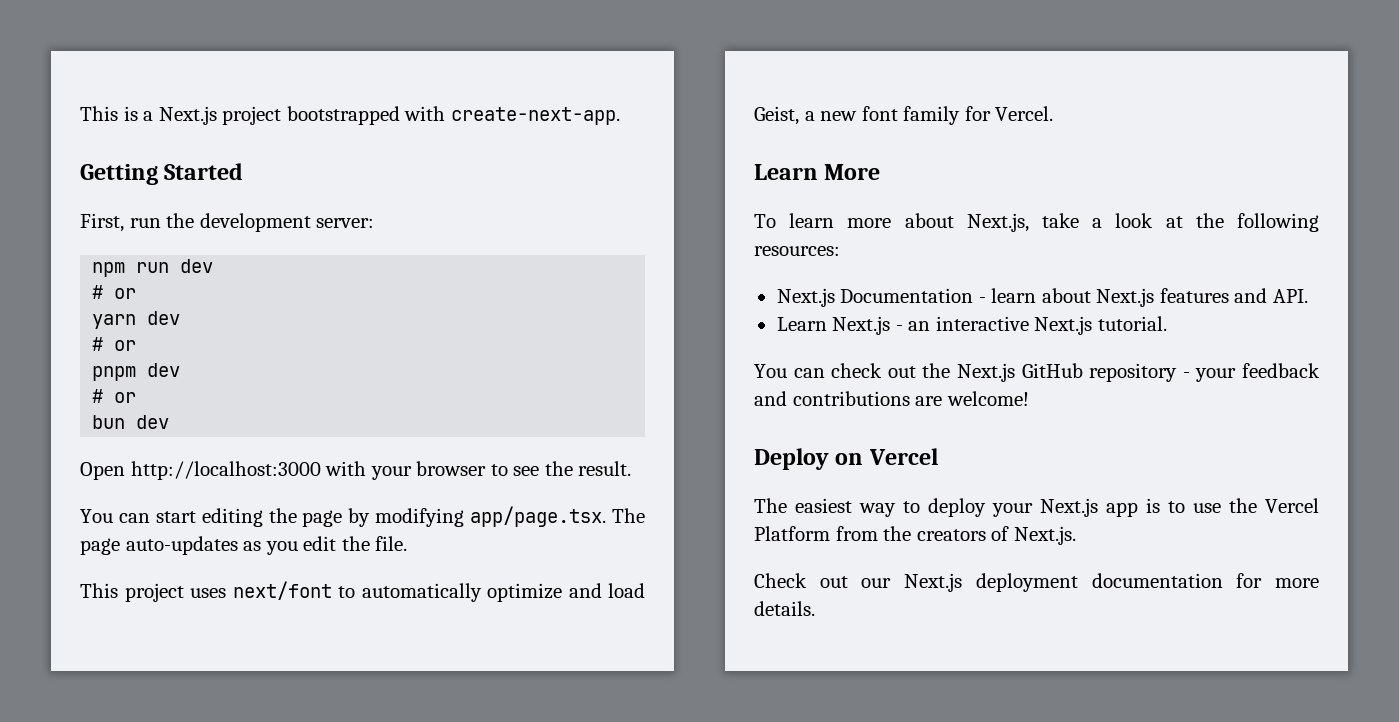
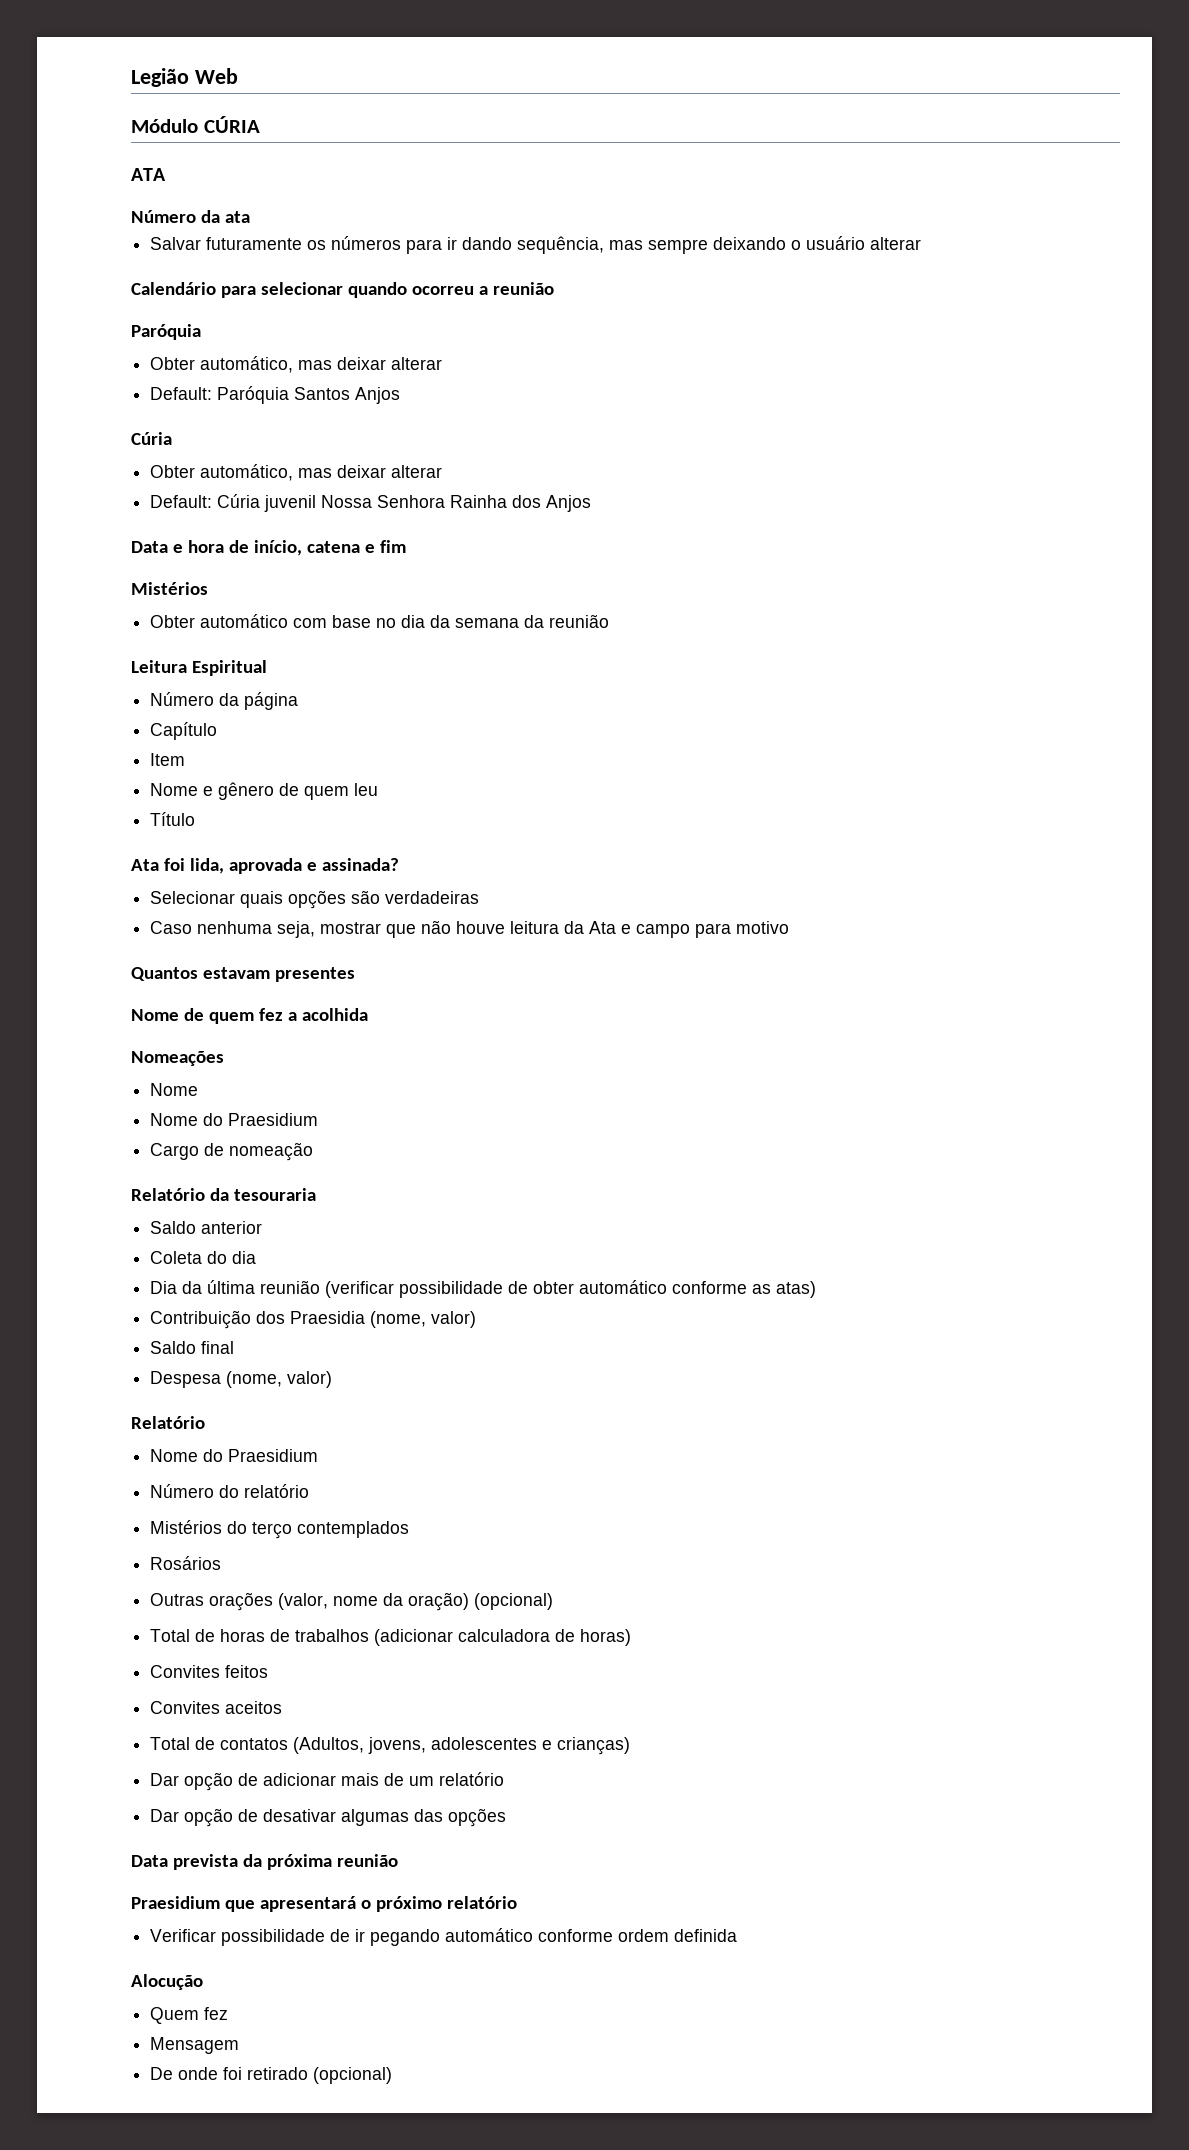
- This is a Next.js project bootstrapped with create-next-app.
- Getting Started
- First, run the development server:
- npm run dev
- # or
- yarn dev
- # or
- pnpm dev
- # or
- bun dev
- Open http://localhost:3000 with your browser to see the result.
- You can start editing the page by modifying app/page.tsx. The page auto-updates as you edit the file.
- This project uses next/font to automatically optimize and load Geist, a new font family for Vercel.
- Learn More
- To learn more about Next.js, take a look at the following resources:
- Next.js Documentation - learn about Next.js features and API.
- Learn Next.js - an interactive Next.js tutorial.
- You can check out the Next.js GitHub repository - your feedback and contributions are welcome!
- Deploy on Vercel
- The easiest way to deploy your Next.js app is to use the Vercel Platform from the creators of Next.js.
- Check out our Next.js deployment documentation for more details.
+ Legião Web
+ Módulo CÚRIA
+ ATA
+ Número da ata
+ Salvar futuramente os números para ir dando sequência, mas sempre deixando o usuário alterar
+ Calendário para selecionar quando ocorreu a reunião
+ Paróquia
+ Obter automático, mas deixar alterar
+ Default: Paróquia Santos Anjos
+ Cúria
+ Obter automático, mas deixar alterar
+ Default: Cúria juvenil Nossa Senhora Rainha dos Anjos
+ Data e hora de início, catena e fim
+ Mistérios
+ Obter automático com base no dia da semana da reunião
+ Leitura Espiritual
+ Número da página
+ Capítulo
+ Item
+ Nome e gênero de quem leu
+ Título
+ Ata foi lida, aprovada e assinada?
+ Selecionar quais opções são verdadeiras
+ Caso nenhuma seja, mostrar que não houve leitura da Ata e campo para motivo
+ Quantos estavam presentes
+ Nome de quem fez a acolhida
+ Nomeações
+ Nome
+ Nome do Praesidium
+ Cargo de nomeação
+ Relatório da tesouraria
+ Saldo anterior
+ Coleta do dia
+ Dia da última reunião (verificar possibilidade de obter automático conforme as atas)
+ Contribuição dos Praesidia (nome, valor)
+ Saldo final
+ Despesa (nome, valor)
+ Relatório
+ Nome do Praesidium
+ Número do relatório
+ Mistérios do terço contemplados
+ Rosários
+ Outras orações (valor, nome da oração) (opcional)
+ Total de horas de trabalhos (adicionar calculadora de horas)
+ Convites feitos
+ Convites aceitos
+ Total de contatos (Adultos, jovens, adolescentes e crianças)
+ Dar opção de adicionar mais de um relatório
+ Dar opção de desativar algumas das opções
+ Data prevista da próxima reunião
+ Praesidium que apresentará o próximo relatório
+ Verificar possibilidade de ir pegando automático conforme ordem definida
+ Alocução
+ Quem fez
+ Mensagem
+ De onde foi retirado (opcional)

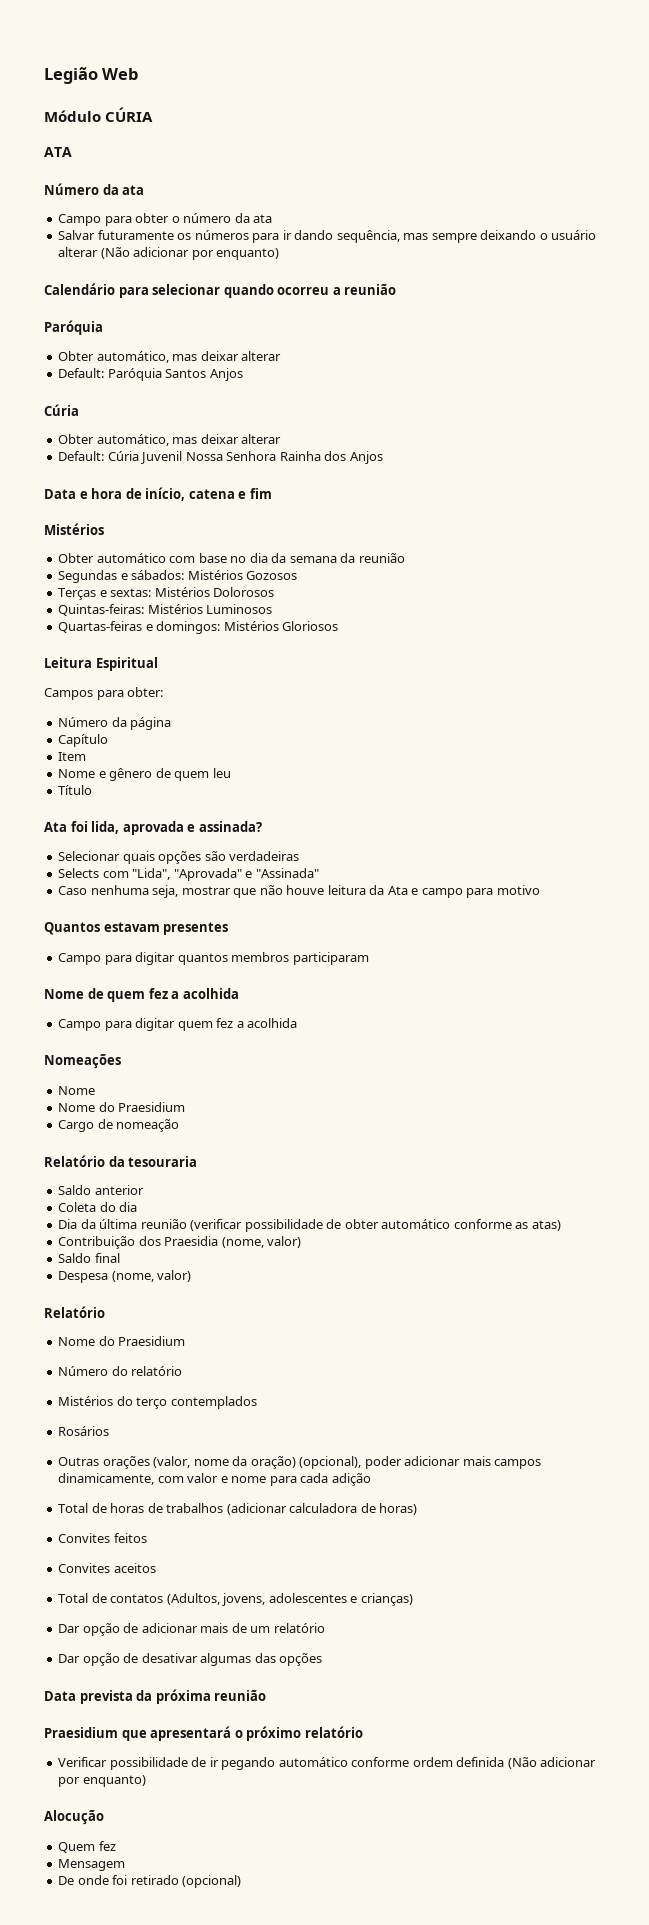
+ Campo para obter o número da ata
- Salvar futuramente os números para ir dando sequência, mas sempre deixando o usuário alterar
+ Salvar futuramente os números para ir dando sequência, mas sempre deixando o usuário alterar (Não adicionar por enquanto)
- Default: Cúria juvenil Nossa Senhora Rainha dos Anjos
+ Default: Cúria Juvenil Nossa Senhora Rainha dos Anjos
+ Segundas e sábados: Mistérios Gozosos
+ Terças e sextas: Mistérios Dolorosos
+ Quintas-feiras: Mistérios Luminosos
+ Quartas-feiras e domingos: Mistérios Gloriosos
+ Campos para obter:
+ Selects com "Lida", "Aprovada" e "Assinada"
+ Campo para digitar quantos membros participaram
+ Campo para digitar quem fez a acolhida
- Outras orações (valor, nome da oração) (opcional)
+ Outras orações (valor, nome da oração) (opcional), poder adicionar mais campos dinamicamente, com valor e nome para cada adição
- Verificar possibilidade de ir pegando automático conforme ordem definida
+ Verificar possibilidade de ir pegando automático conforme ordem definida (Não adicionar por enquanto)

